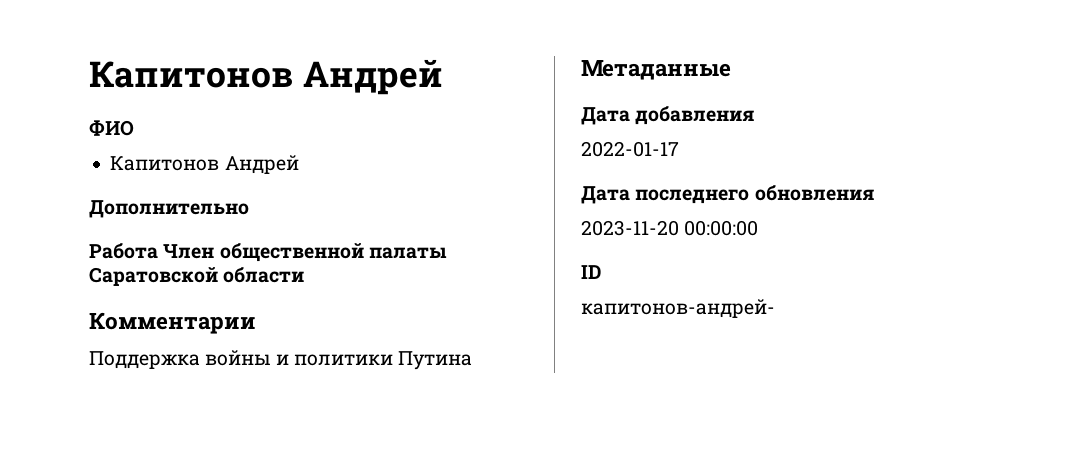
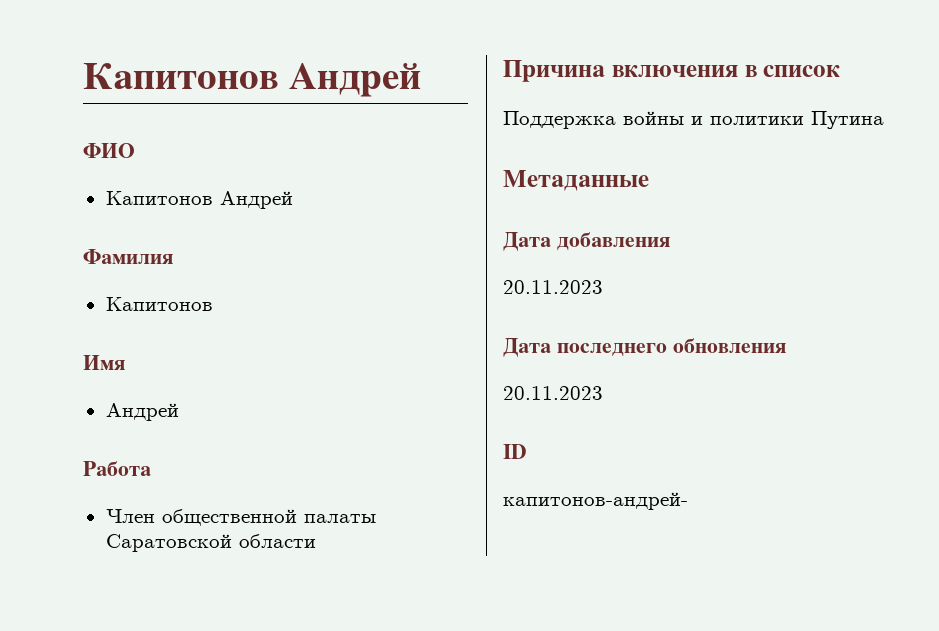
- Дополнительно
+ Фамилия
+ Капитонов
+ Имя
+ Андрей
- Работа Член общественной палаты Саратовской области
+ Работа
+ Член общественной палаты Саратовской области
- Комментарии
+ Причина включения в список
  Дата добавления
- 2022-01-17
+ 20.11.2023
  Дата последнего обновления
- 2023-11-20 00:00:00
+ 20.11.2023

